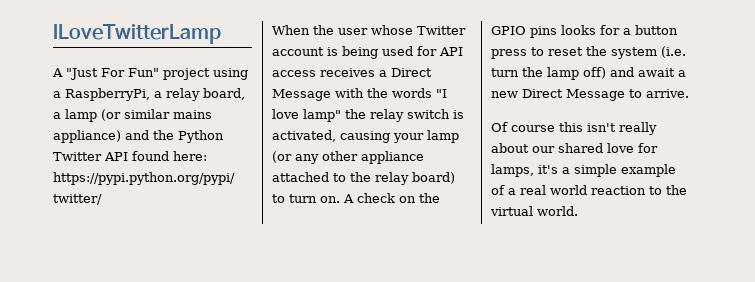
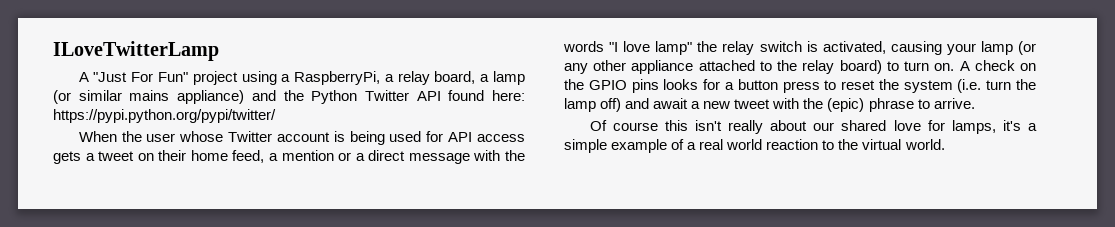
- When the user whose Twitter account is being used for API access receives a Direct Message with the words "I love lamp" the relay switch is activated, causing your lamp (or any other appliance attached to the relay board) to turn on.
+ When the user whose Twitter account is being used for API access gets a tweet on their home feed, a mention or a direct message with the words "I love lamp" the relay switch is activated, causing your lamp (or any other appliance attached to the relay board) to turn on.
- A check on the GPIO pins looks for a button press to reset the system (i.e. turn the lamp off) and await a new Direct Message to arrive.
+ A check on the GPIO pins looks for a button press to reset the system (i.e. turn the lamp off) and await a new tweet with the (epic) phrase to arrive.

